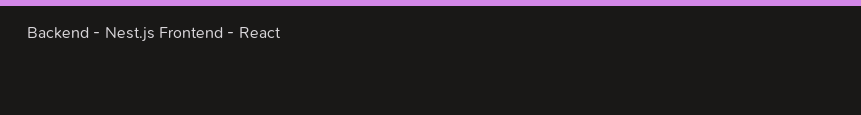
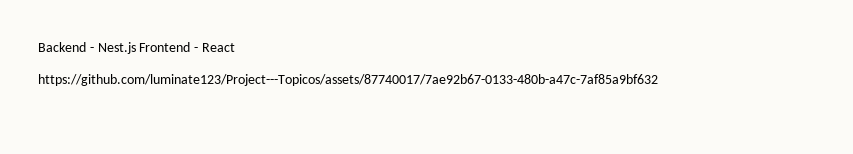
+ https://github.com/luminate123/Project---Topicos/assets/87740017/7ae92b67-0133-480b-a47c-7af85a9bf632

